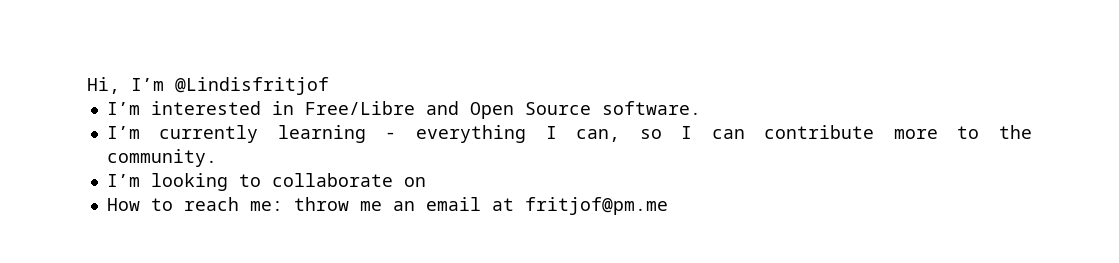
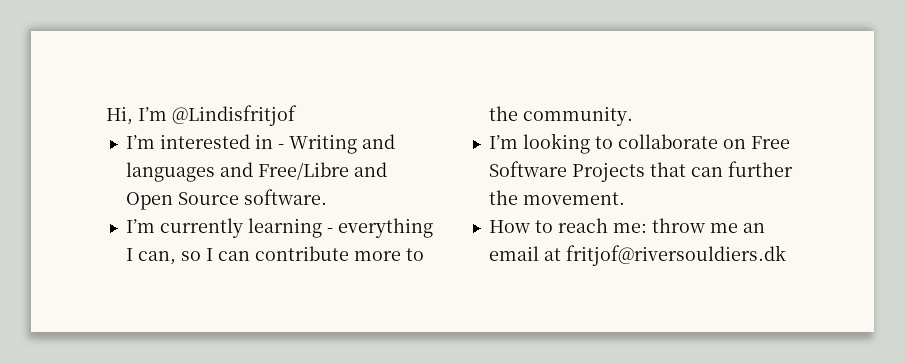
- I’m interested in Free/Libre and Open Source software.
+ I’m interested in - Writing and languages and Free/Libre and Open Source software.
- I’m looking to collaborate on
+ I’m looking to collaborate on Free Software Projects that can further the movement.
- How to reach me: throw me an email at fritjof@pm.me
+ How to reach me: throw me an email at fritjof@riversouldiers.dk

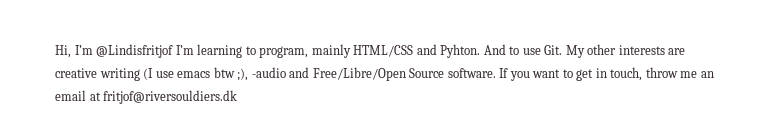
- Hi, I’m @Lindisfritjof
- I’m interested in - Writing and languages and Free/Libre and Open Source software.
- I’m currently learning - everything I can, so I can contribute more to the community.
- I’m looking to collaborate on Free Software Projects that can further the movement.
- How to reach me: throw me an email at fritjof@riversouldiers.dk
+ Hi, I’m @Lindisfritjof I’m learning to program, mainly HTML/CSS and Pyhton. And to use Git. My other interests are creative writing (I use emacs btw ;), -audio and Free/Libre/Open Source software. If you want to get in touch, throw me an email at fritjof@riversouldiers.dk

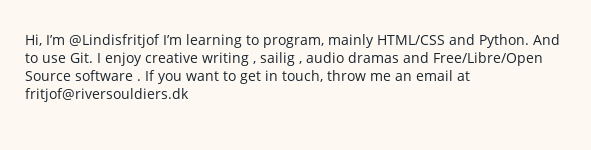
- Hi, I’m @Lindisfritjof I’m learning to program, mainly HTML/CSS and Pyhton.
+ Hi, I’m @Lindisfritjof I’m learning to program, mainly HTML/CSS and Python.
- And to use Git. My other interests are creative writing (I use emacs btw ;), -audio and Free/Libre/Open Source software.
+ And to use Git. I enjoy creative writing , sailig , audio dramas and Free/Libre/Open Source software .

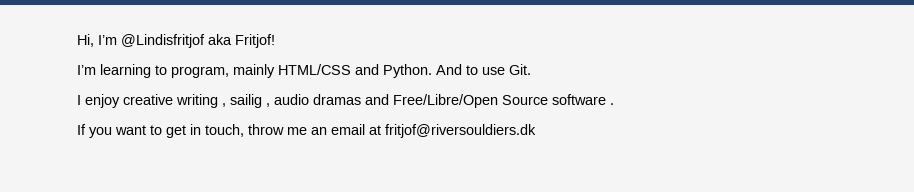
- Hi, I’m @Lindisfritjof I’m learning to program, mainly HTML/CSS and Python.
+ Hi, I’m @Lindisfritjof aka Fritjof!
+ I’m learning to program, mainly HTML/CSS and Python.
- And to use Git. I enjoy creative writing , sailig , audio dramas and Free/Libre/Open Source software . If you want to get in touch, throw me an email at fritjof@riversouldiers.dk
+ And to use Git.
+ I enjoy creative writing , sailig , audio dramas and Free/Libre/Open Source software .
+ If you want to get in touch, throw me an email at fritjof@riversouldiers.dk

